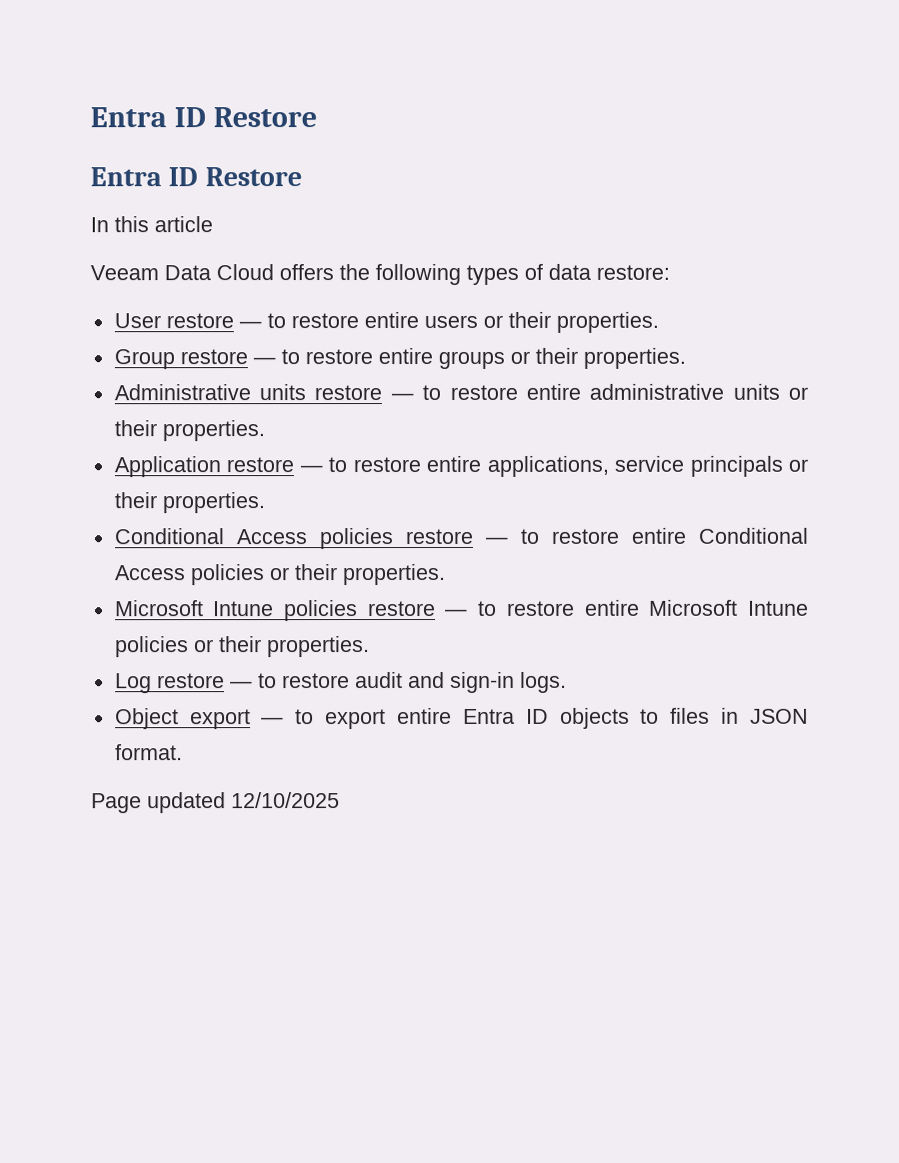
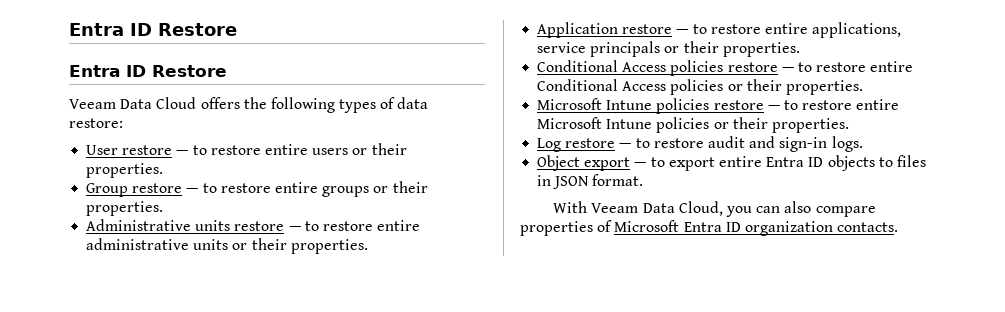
- In this article
- Page updated 12/10/2025
+ With Veeam Data Cloud, you can also compare properties of Microsoft Entra ID organization contacts.

